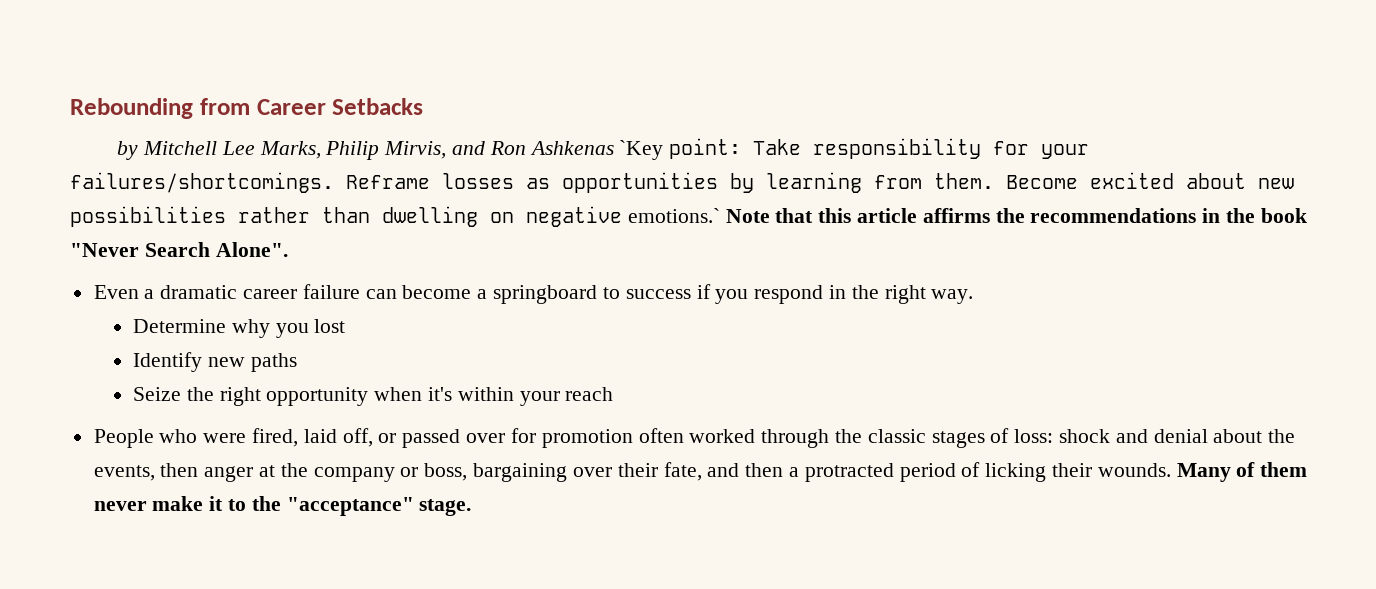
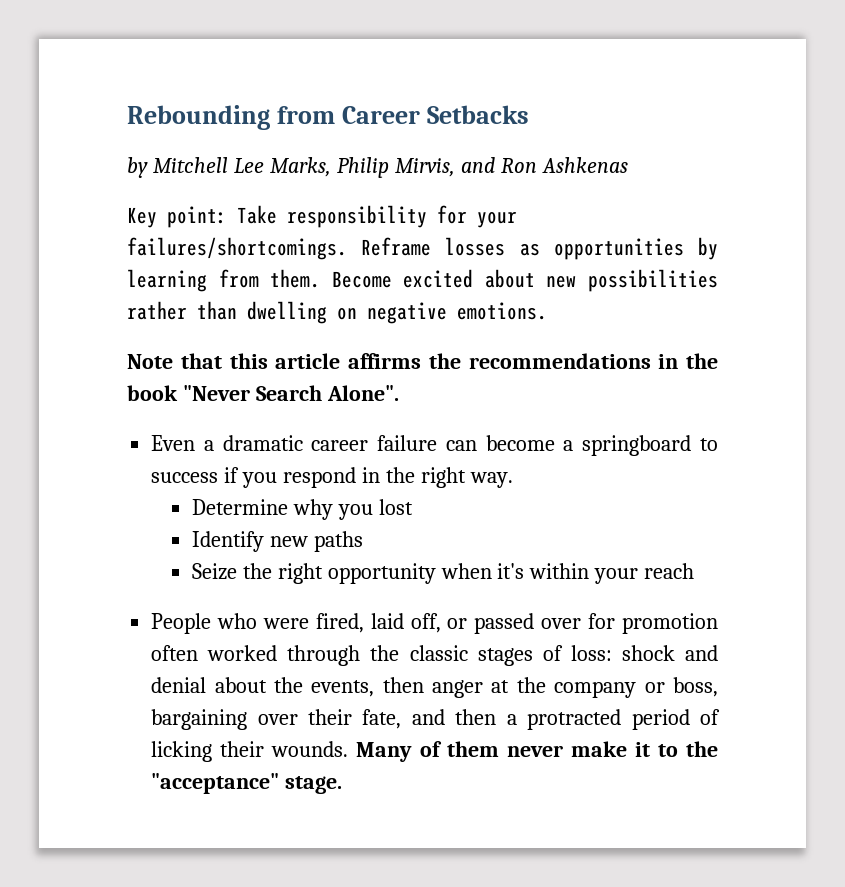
- by Mitchell Lee Marks, Philip Mirvis, and Ron Ashkenas `Key point: Take responsibility for your failures/shortcomings.
+ by Mitchell Lee Marks, Philip Mirvis, and Ron Ashkenas
+ Key point: Take responsibility for your failures/shortcomings.
- Become excited about new possibilities rather than dwelling on negative emotions.` Note that this article affirms the recommendations in the book "Never Search Alone".
+ Become excited about new possibilities rather than dwelling on negative emotions.
+ Note that this article affirms the recommendations in the book "Never Search Alone".

